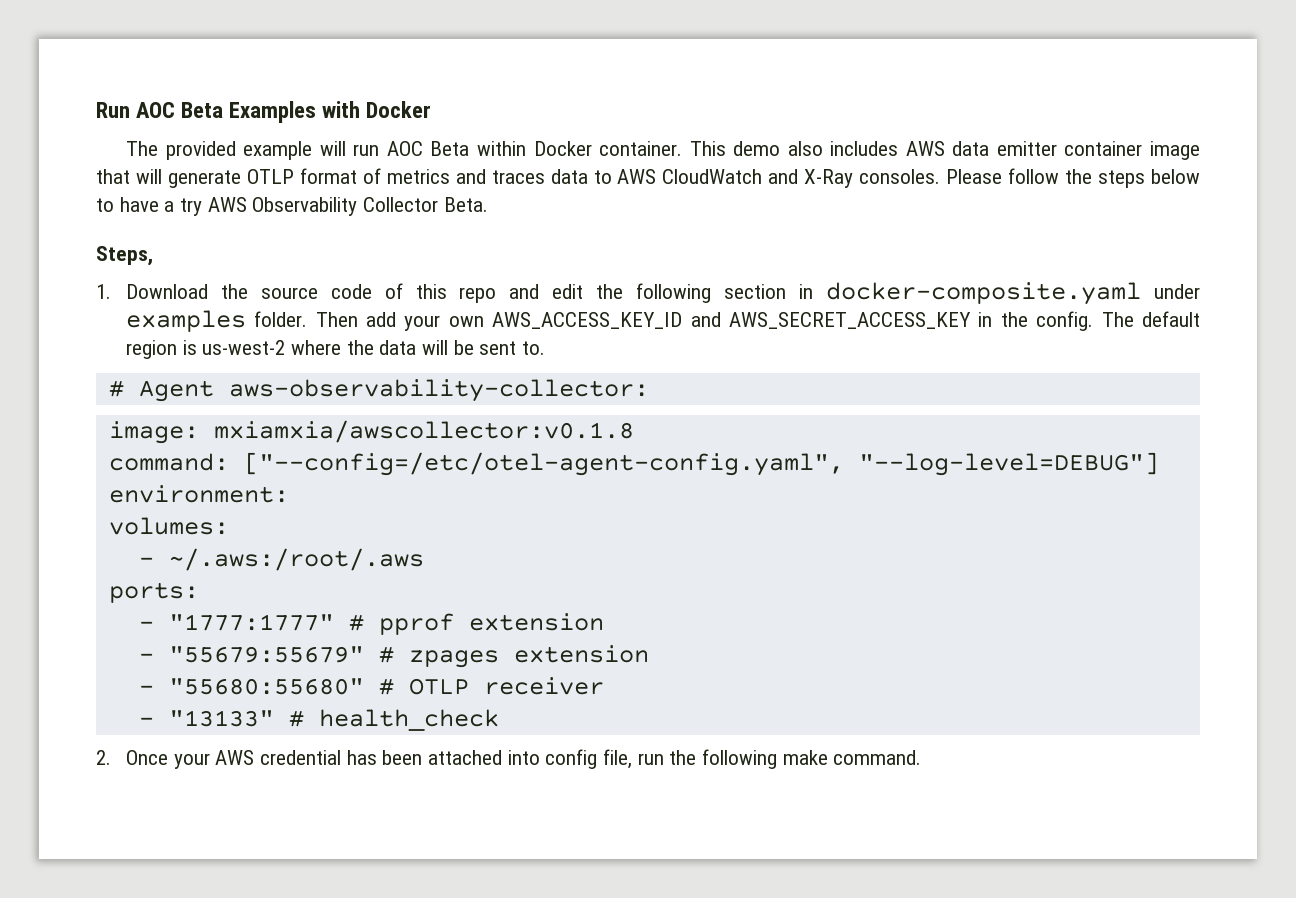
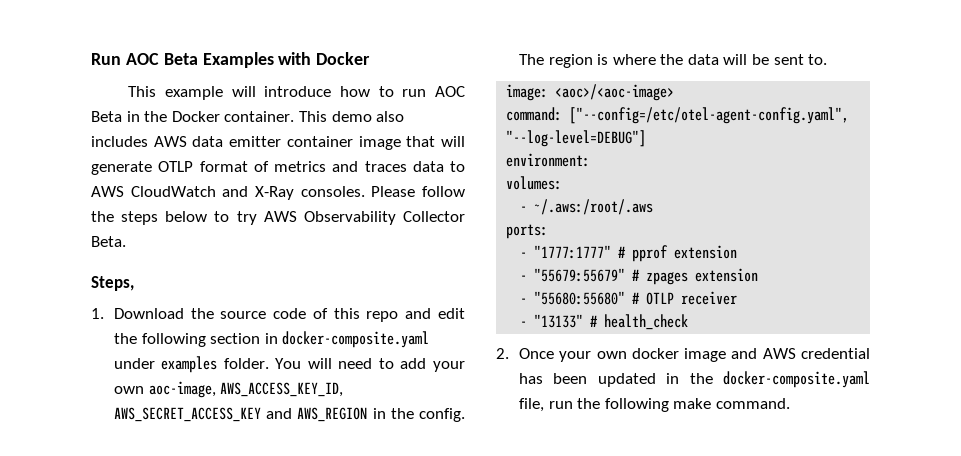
- The provided example will run AOC Beta within Docker container.
+ This example will introduce how to run AOC Beta in the Docker container.
- Please follow the steps below to have a try AWS Observability Collector Beta.
+ Please follow the steps below to try AWS Observability Collector Beta.
- Then add your own AWS_ACCESS_KEY_ID and AWS_SECRET_ACCESS_KEY in the config.
+ You will need to add your own aoc-image, AWS_ACCESS_KEY_ID, AWS_SECRET_ACCESS_KEY and AWS_REGION in the config.
- The default region is us-west-2 where the data will be sent to.
+ The region is where the data will be sent to.
- # Agent aws-observability-collector:
- image: mxiamxia/awscollector:v0.1.8
+ image: <aoc>/<aoc-image>
- 2. Once your AWS credential has been attached into config file, run the following make command.
+ 2. Once your own docker image and AWS credential has been updated in the docker-composite.yaml file, run the following make command.

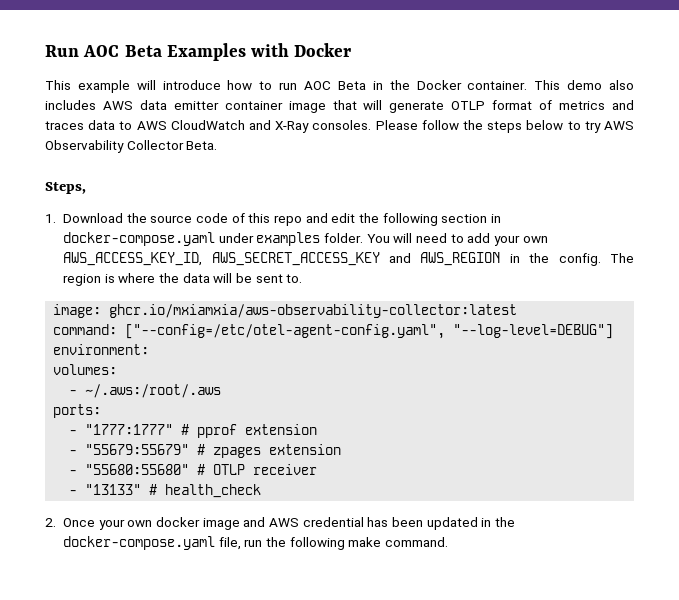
- 1. Download the source code of this repo and edit the following section in docker-composite.yaml under examples folder.
+ 1. Download the source code of this repo and edit the following section in docker-compose.yaml under examples folder.
- You will need to add your own aoc-image, AWS_ACCESS_KEY_ID, AWS_SECRET_ACCESS_KEY and AWS_REGION in the config.
+ You will need to add your own AWS_ACCESS_KEY_ID, AWS_SECRET_ACCESS_KEY and AWS_REGION in the config.
- image: <aoc>/<aoc-image>
+ image: ghcr.io/mxiamxia/aws-observability-collector:latest
- 2. Once your own docker image and AWS credential has been updated in the docker-composite.yaml file, run the following make command.
+ 2. Once your own docker image and AWS credential has been updated in the docker-compose.yaml file, run the following make command.

